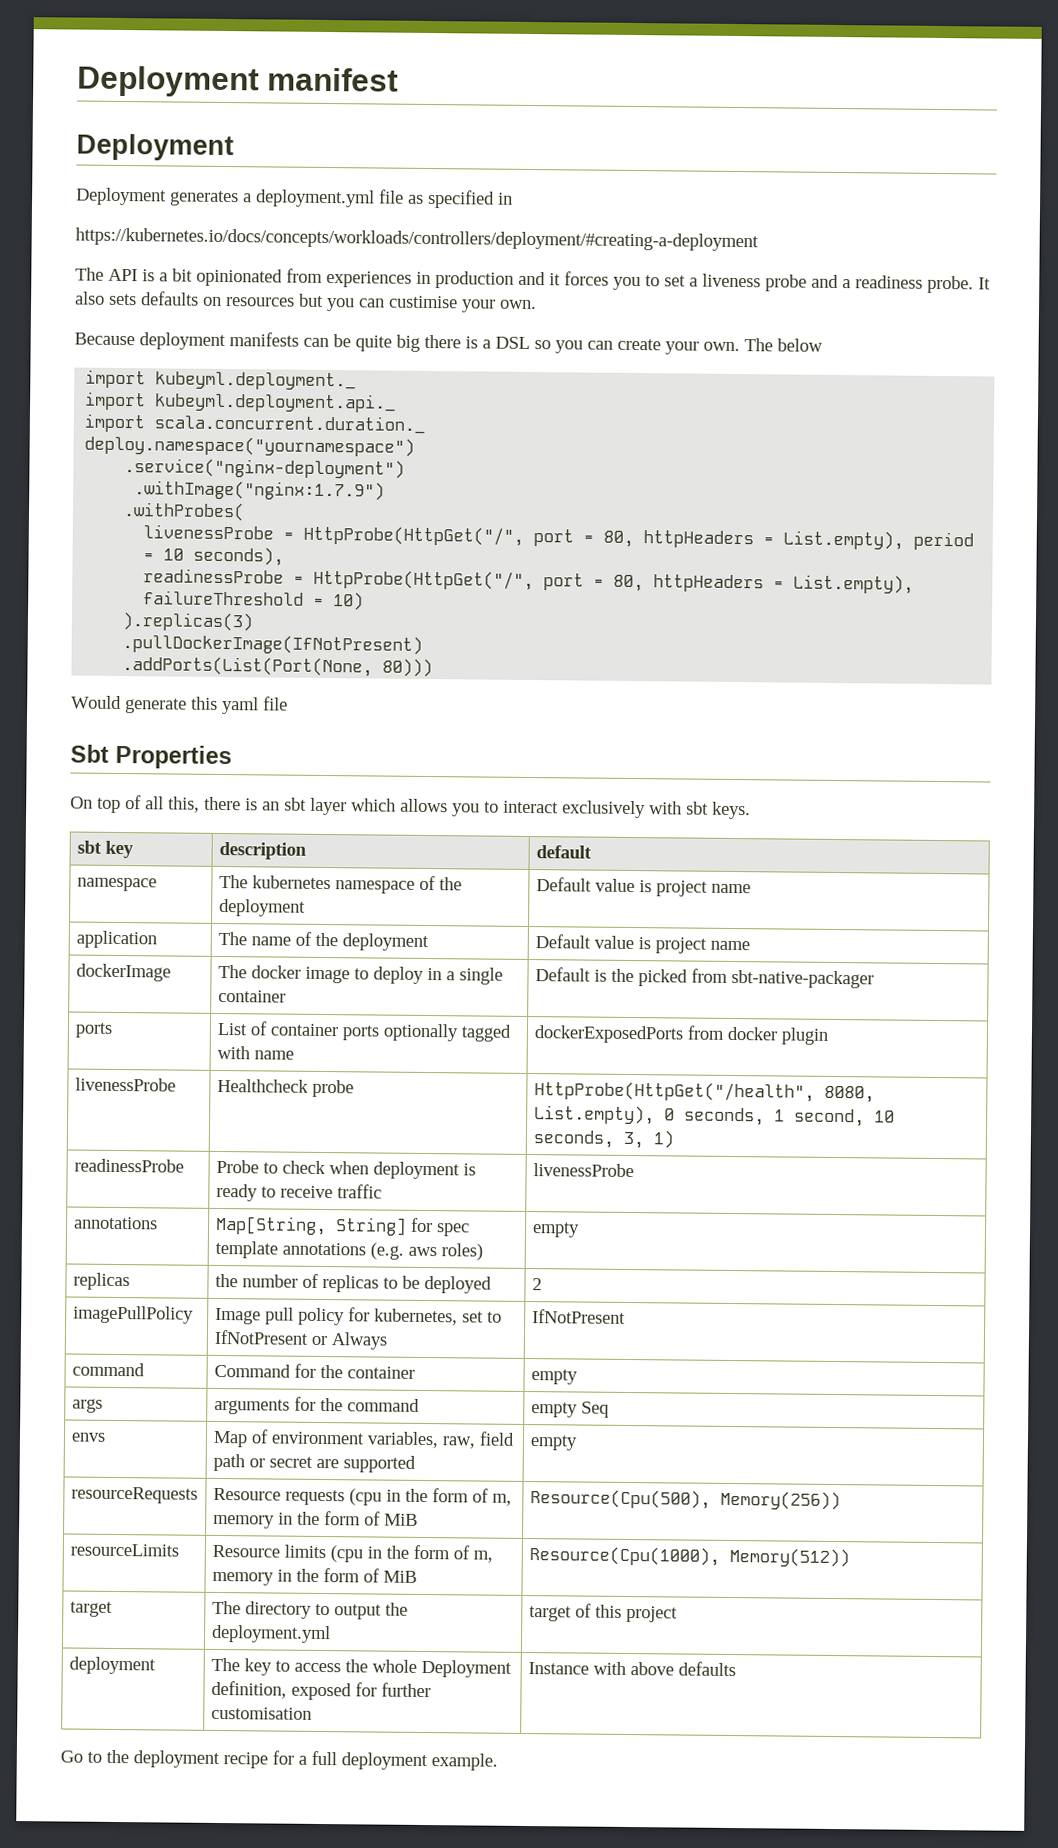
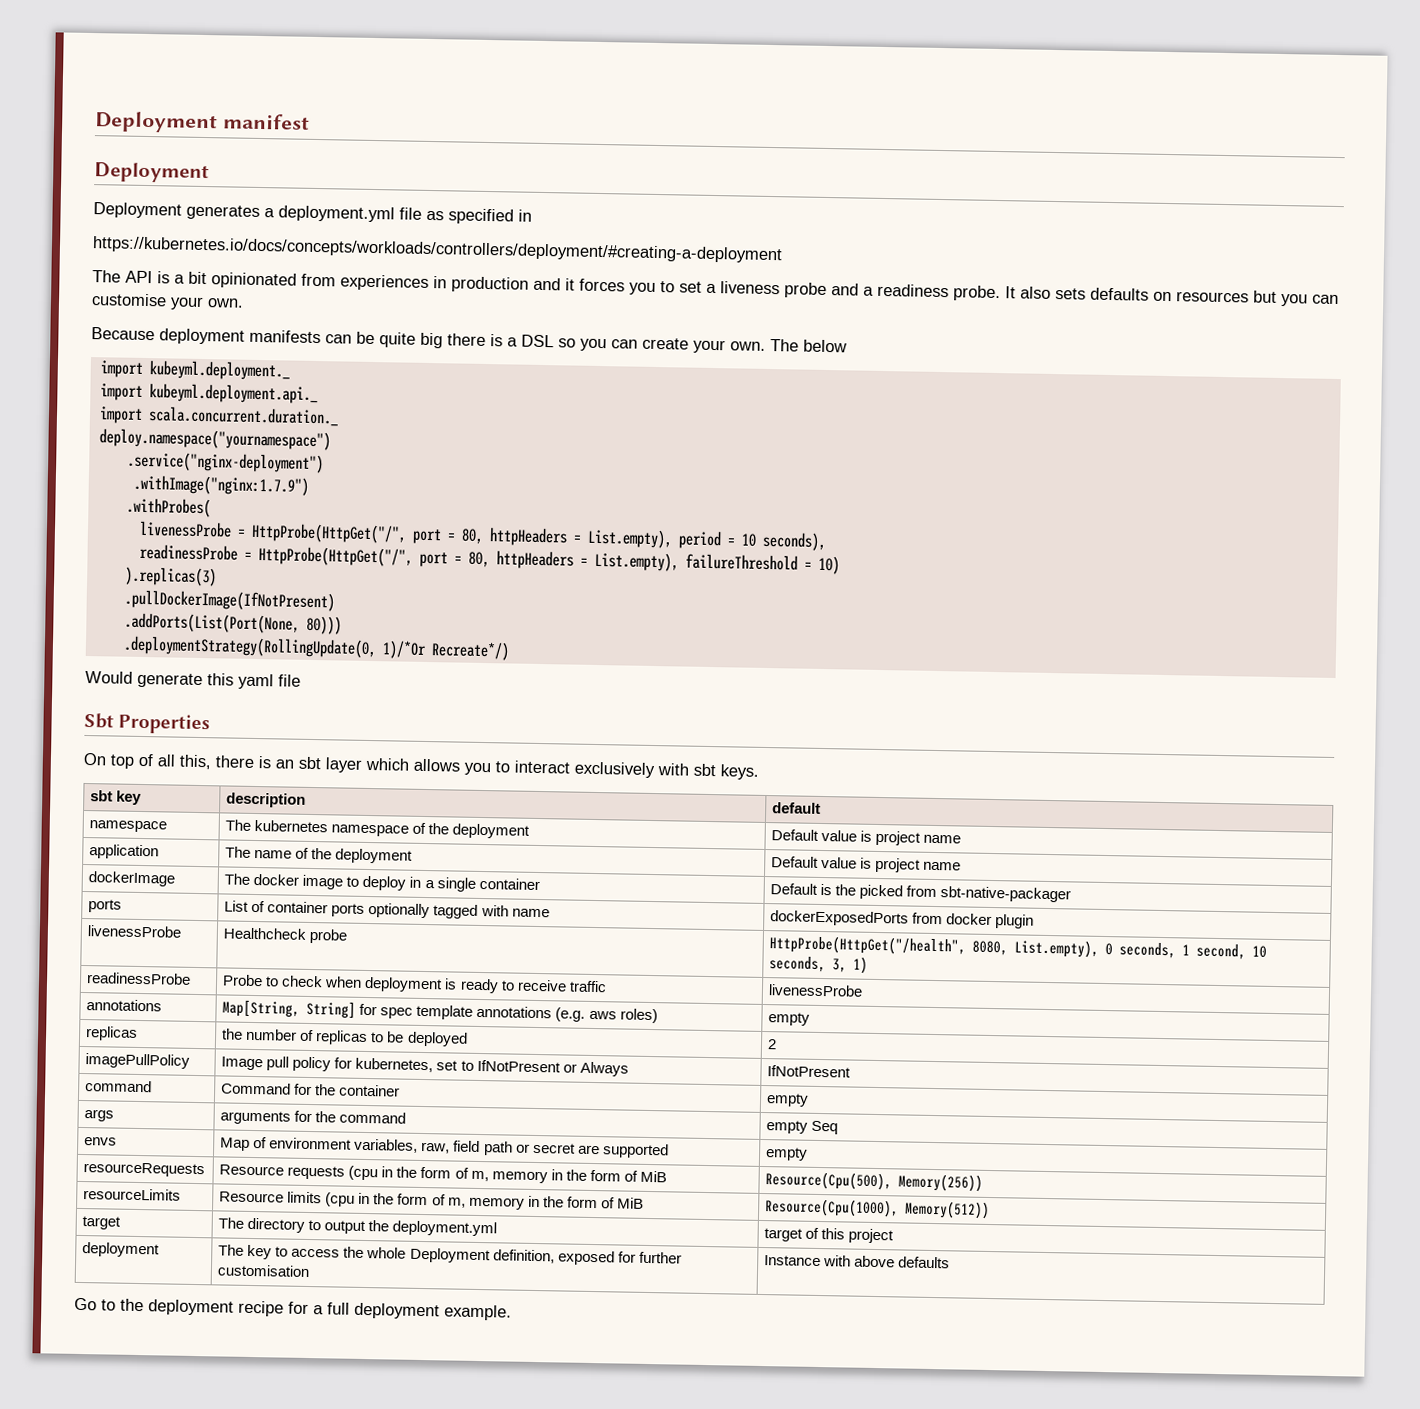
- It also sets defaults on resources but you can custimise your own.
+ It also sets defaults on resources but you can customise your own.
+ .deploymentStrategy(RollingUpdate(0, 1)/*Or Recreate*/)

